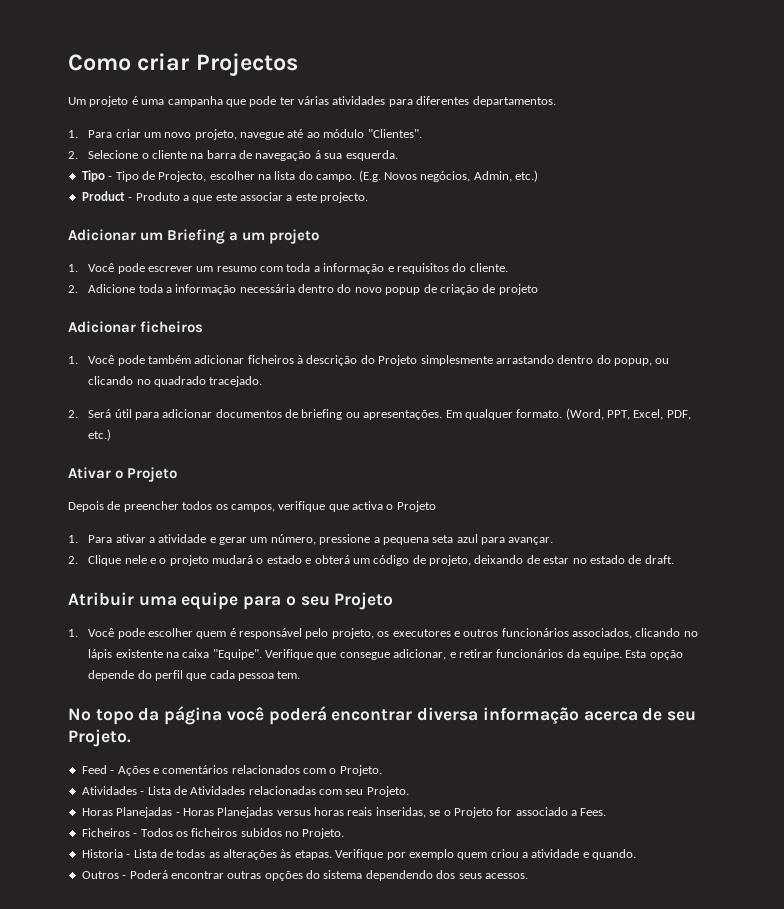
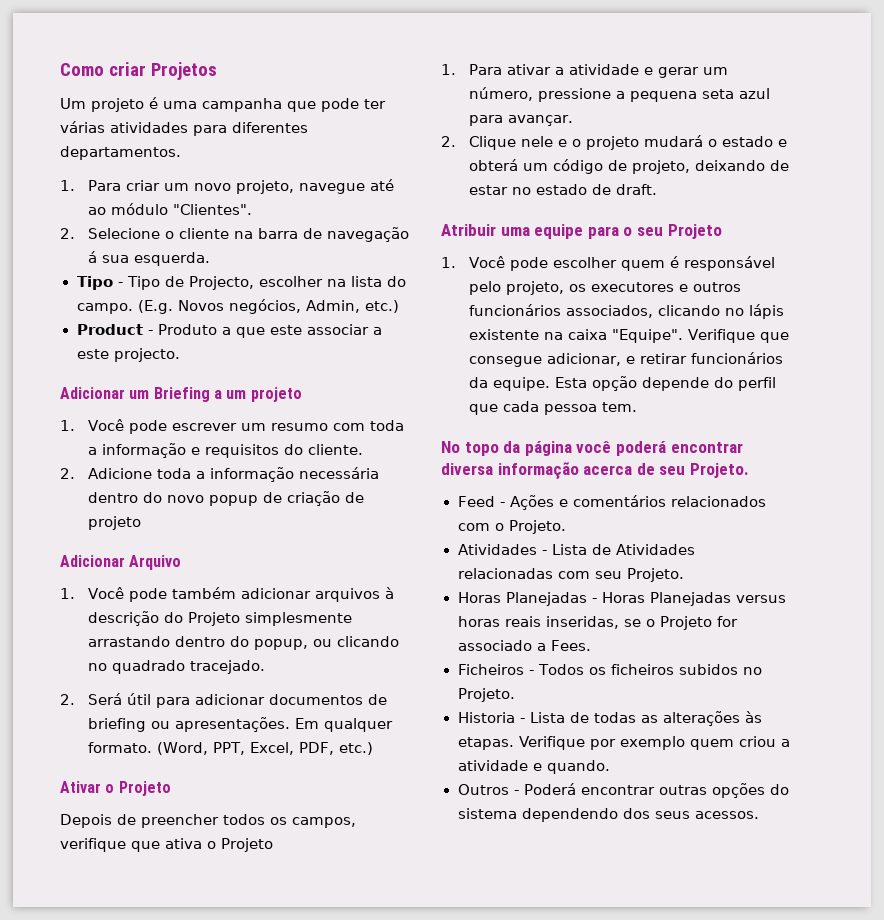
- Como criar Projectos
+ Como criar Projetos
- Adicionar ficheiros
+ Adicionar Arquivo
- 1. Você pode também adicionar ficheiros à descrição do Projeto simplesmente arrastando dentro do popup, ou clicando no quadrado tracejado.
+ 1. Você pode também adicionar arquivos à descrição do Projeto simplesmente arrastando dentro do popup, ou clicando no quadrado tracejado.
- Depois de preencher todos os campos, verifique que activa o Projeto
+ Depois de preencher todos os campos, verifique que ativa o Projeto

